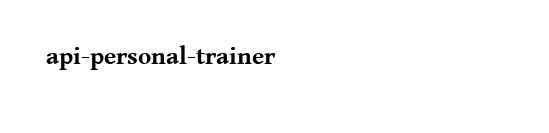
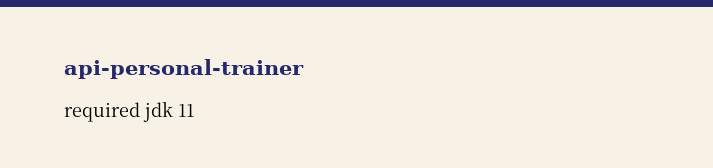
+ required jdk 11

